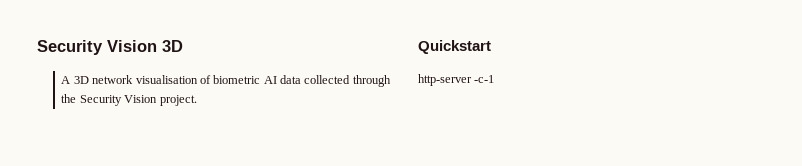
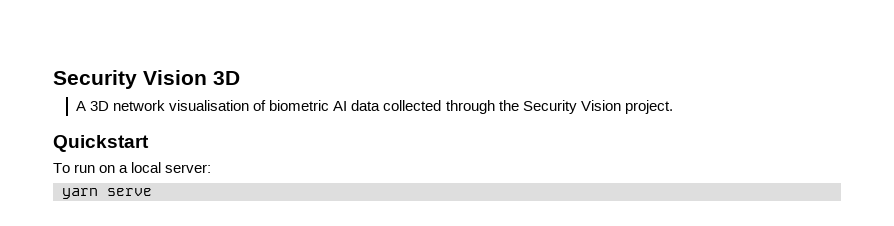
- http-server -c-1
+ To run on a local server:
+ yarn serve

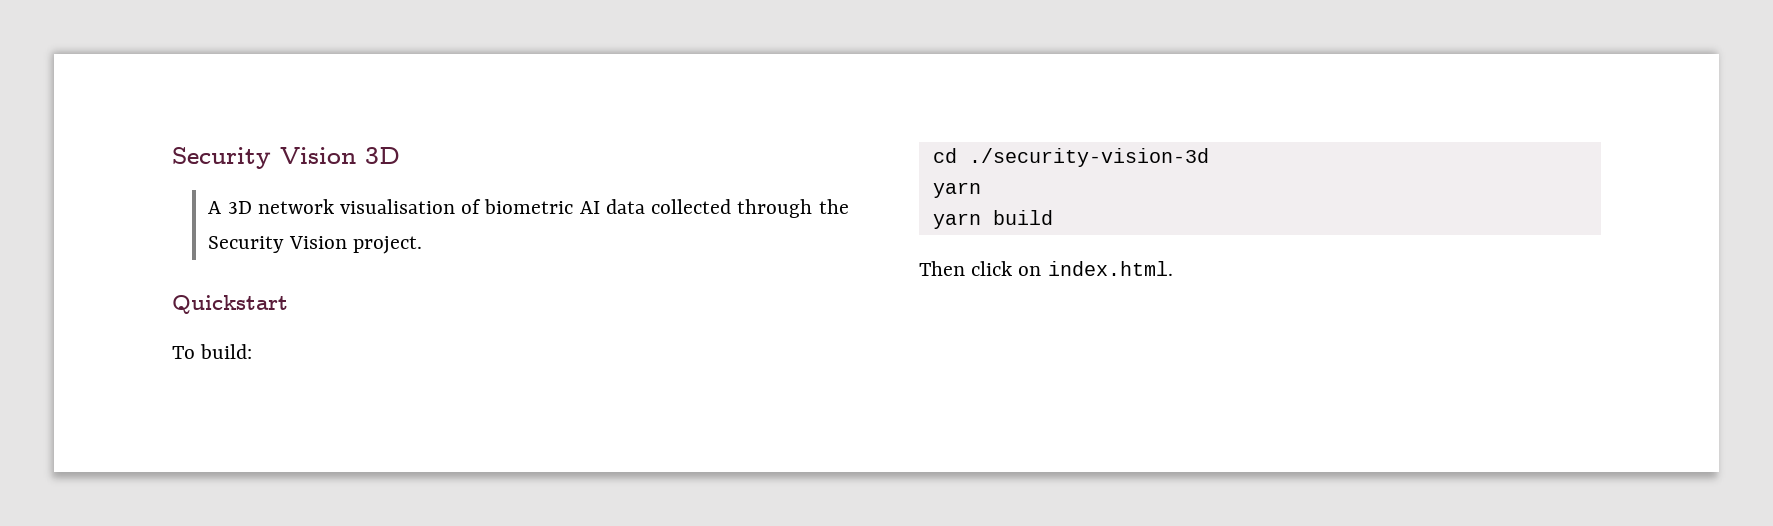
- To run on a local server:
- yarn serve
+ To build:
+ cd ./security-vision-3d
+ yarn
+ yarn build
+ Then click on index.html.

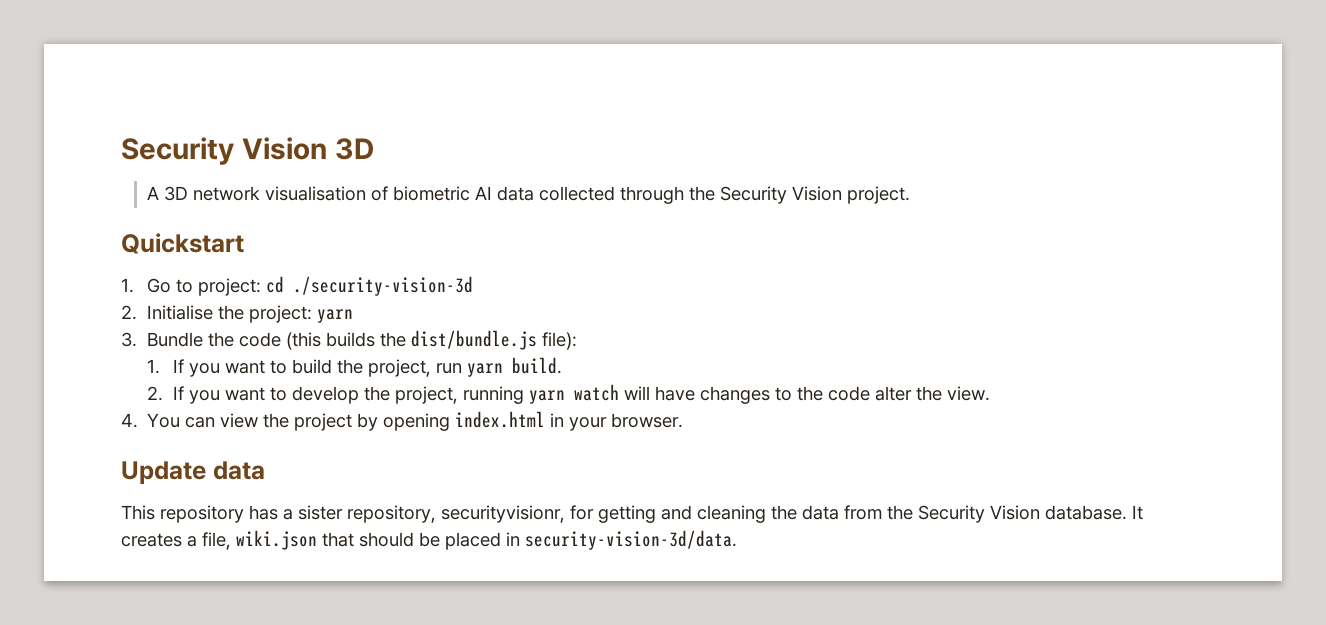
- To build:
- cd ./security-vision-3d
- yarn
- yarn build
- Then click on index.html.
+ 1. Go to project: cd ./security-vision-3d
+ 2. Initialise the project: yarn
+ 3. Bundle the code (this builds the dist/bundle.js file):
+ 1. If you want to build the project, run yarn build.
+ 2. If you want to develop the project, running yarn watch will have changes to the code alter the view.
+ 4. You can view the project by opening index.html in your browser.
+ Update data
+ This repository has a sister repository, securityvisionr, for getting and cleaning the data from the Security Vision database. It creates a file, wiki.json that should be placed in security-vision-3d/data.

